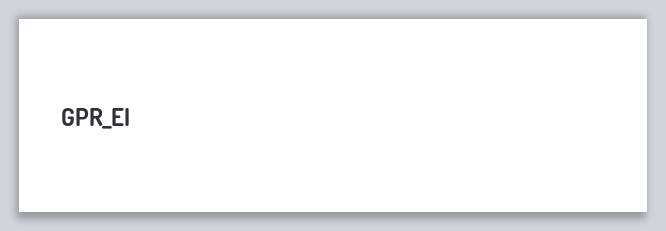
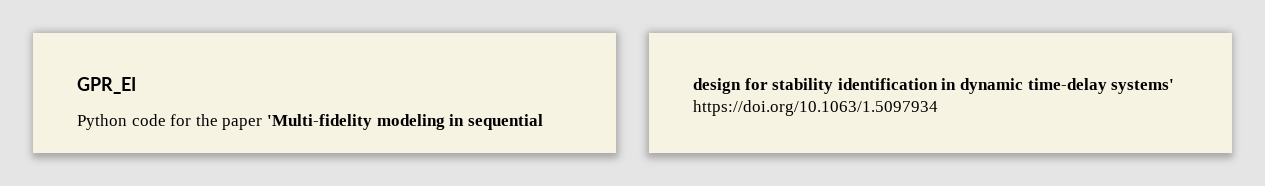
+ Python code for the paper 'Multi-fidelity modeling in sequential design for stability identification in dynamic time-delay systems' https://doi.org/10.1063/1.5097934

